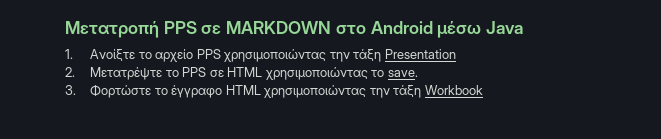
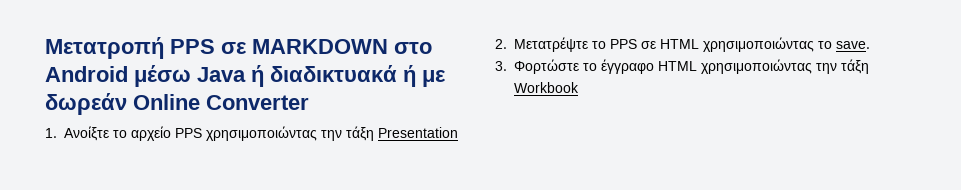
- Μετατροπή PPS σε MARKDOWN στο Android μέσω Java
+ Μετατροπή PPS σε MARKDOWN στο Android μέσω Java ή διαδικτυακά ή με δωρεάν Online Converter

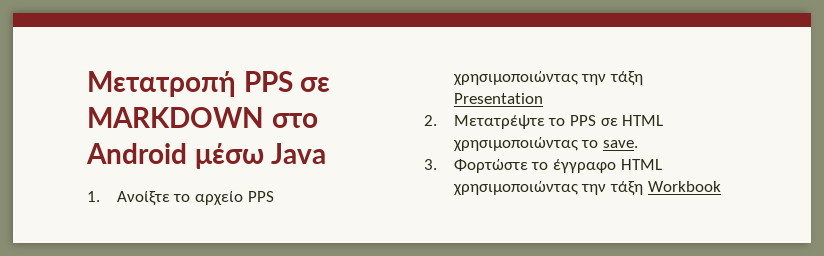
- Μετατροπή PPS σε MARKDOWN στο Android μέσω Java ή διαδικτυακά ή με δωρεάν Online Converter
+ Μετατροπή PPS σε MARKDOWN στο Android μέσω Java

